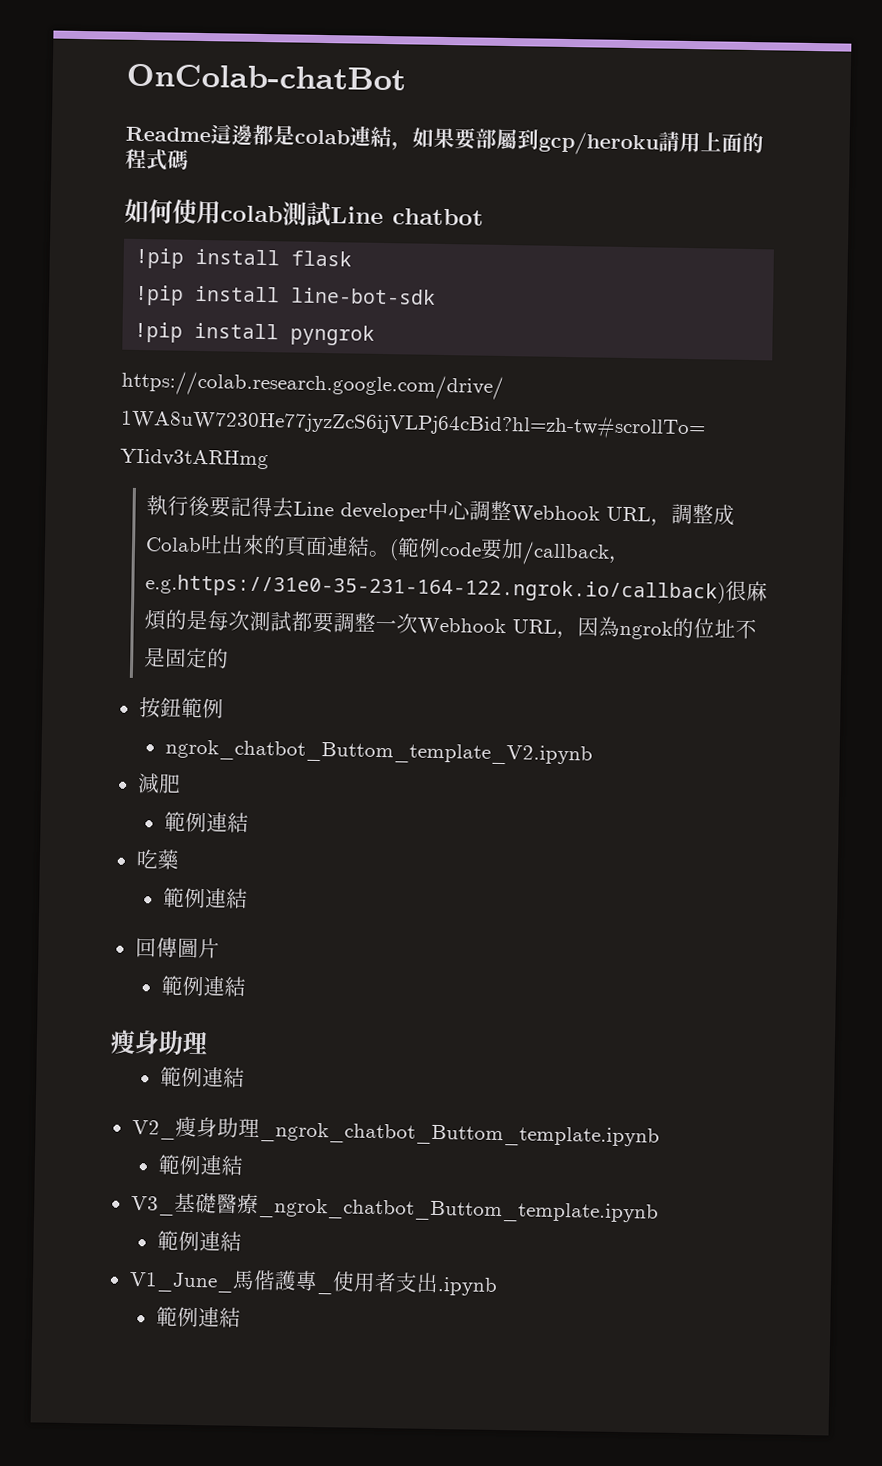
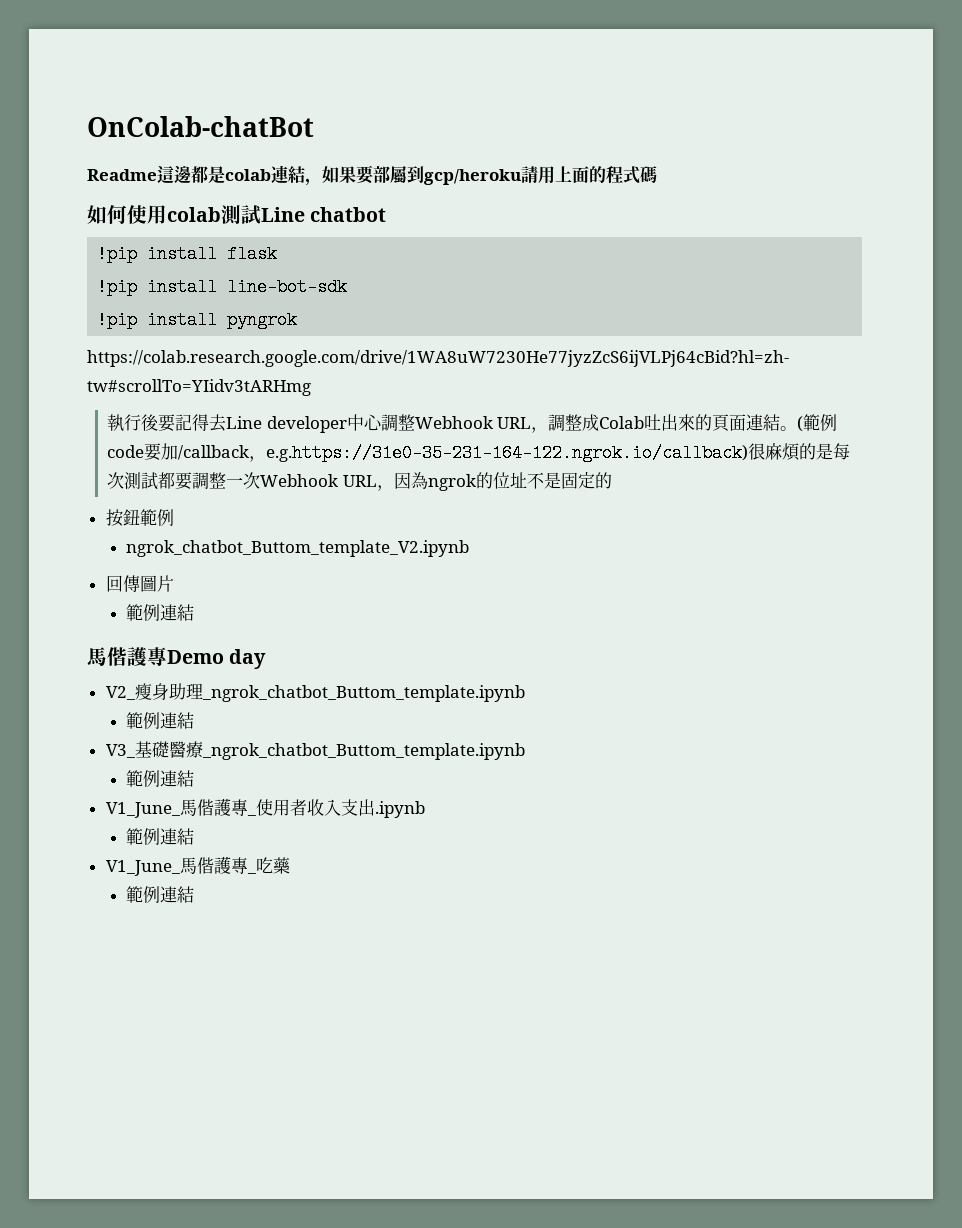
- 減肥
- 範例連結
- 吃藥
- 範例連結
  回傳圖片
  範例連結
- 瘦身助理
- 範例連結
+ 馬偕護專Demo day
- V1_June_馬偕護專_使用者支出.ipynb
+ V1_June_馬偕護專_使用者收入支出.ipynb
+ V1_June_馬偕護專_吃藥
+ 範例連結

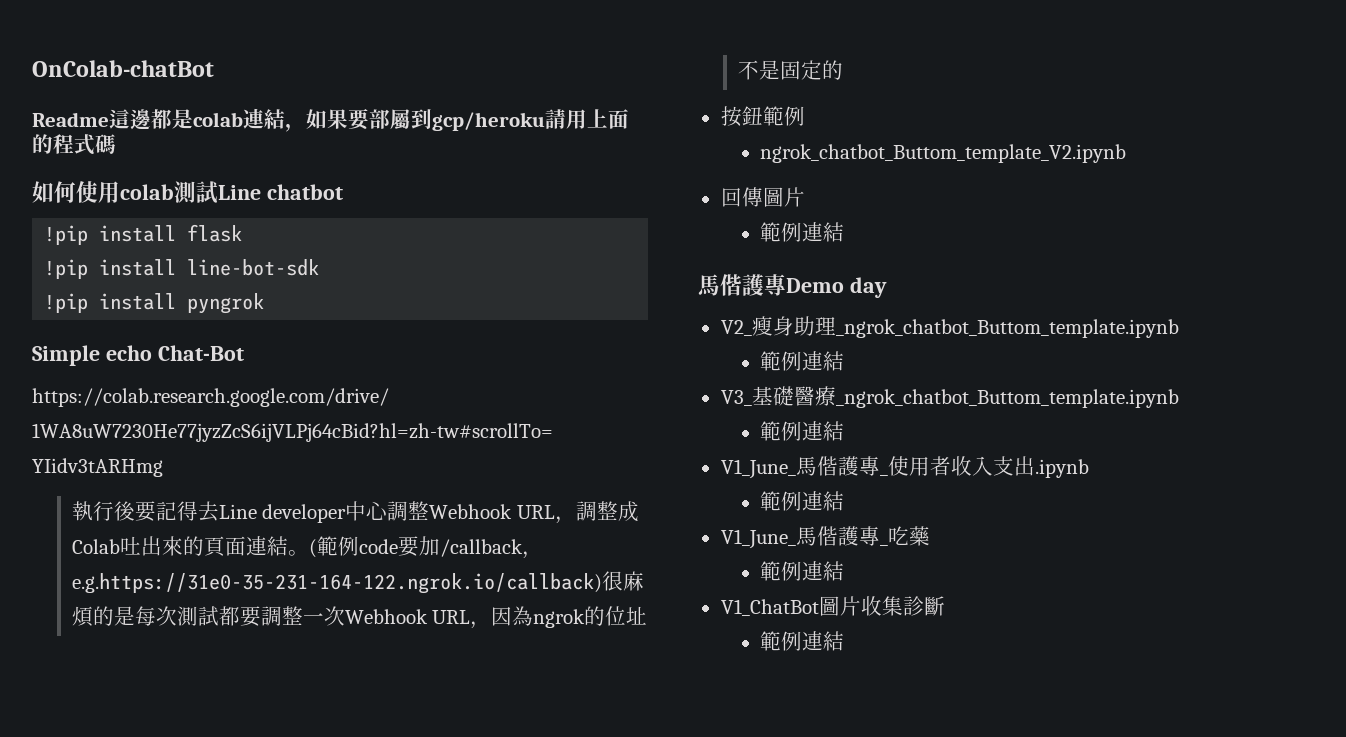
+ Simple echo Chat-Bot
+ V1_ChatBot圖片收集診斷
+ 範例連結

